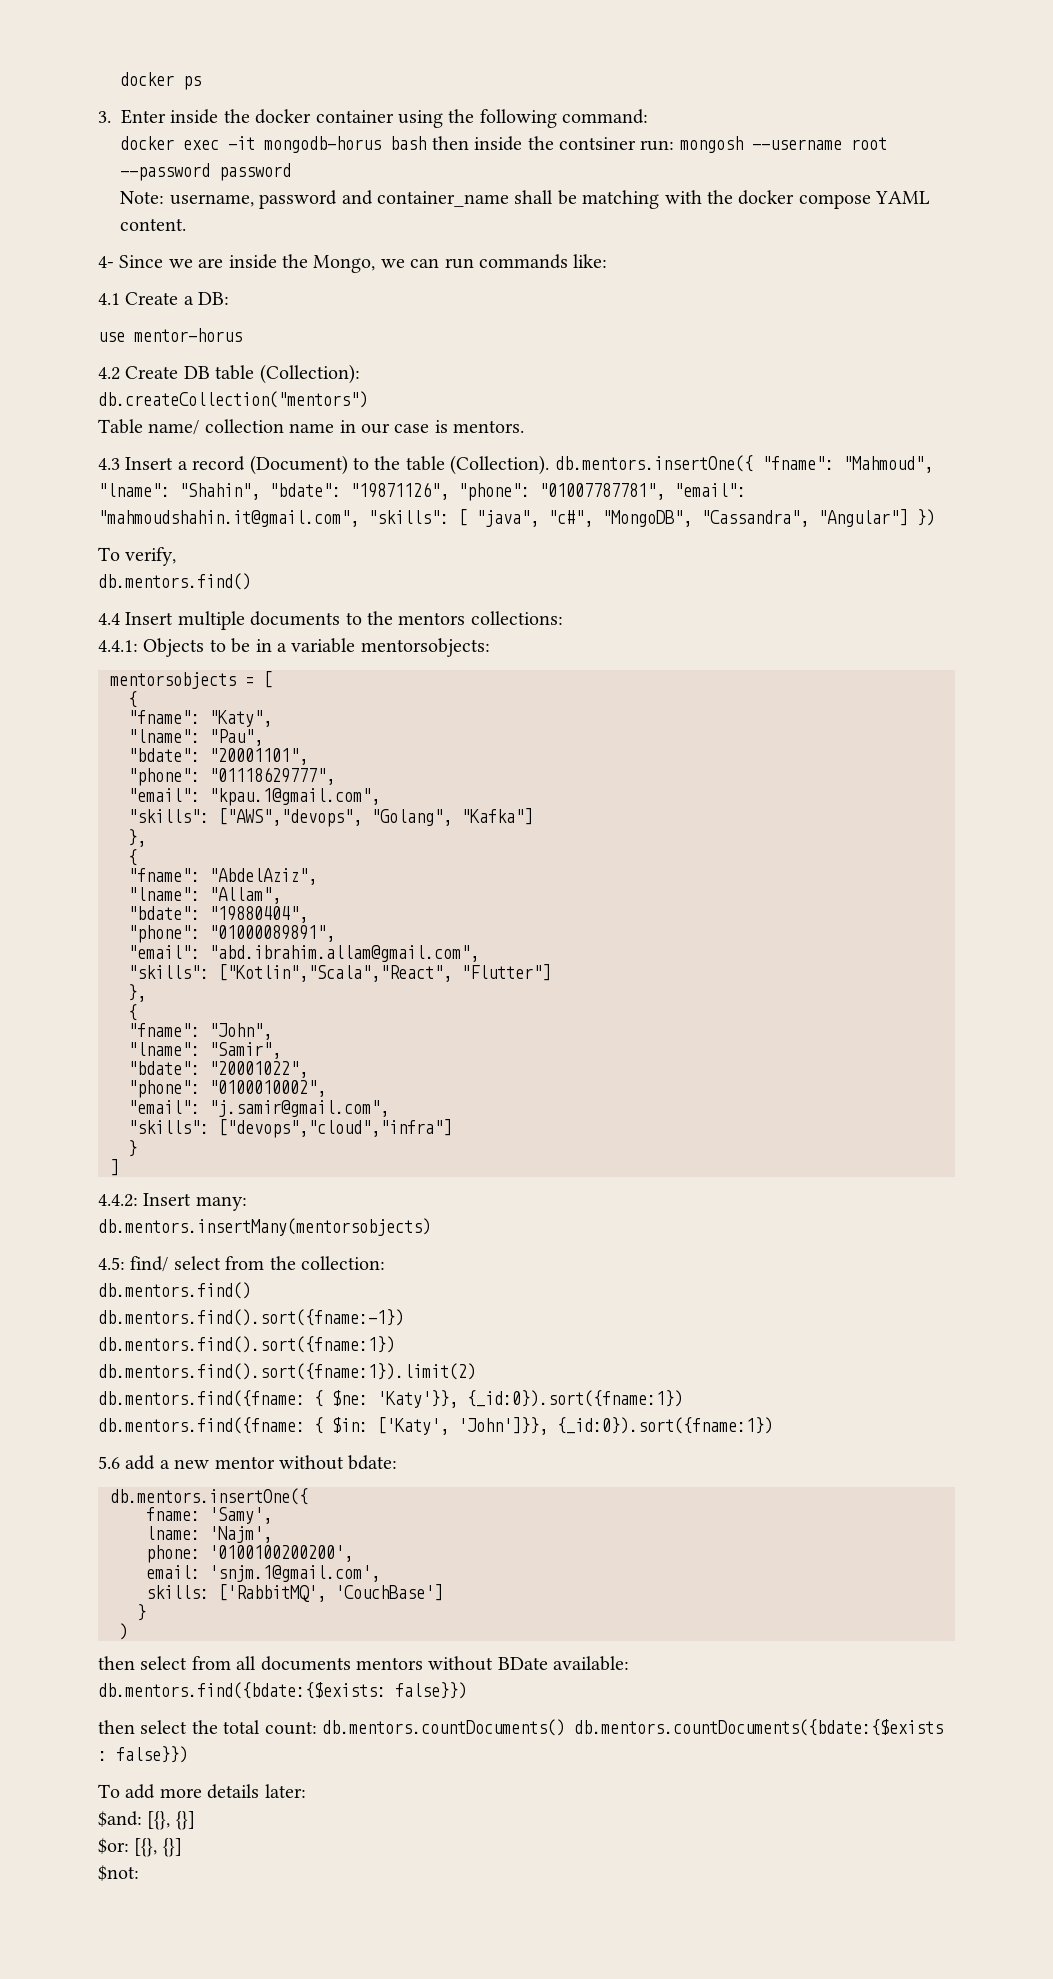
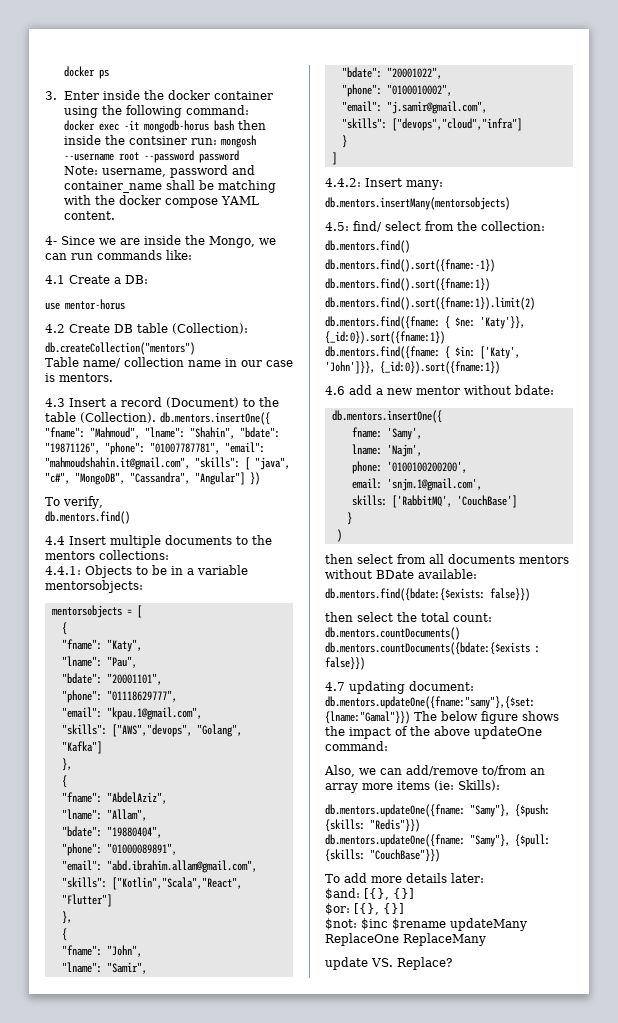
- 5.6 add a new mentor without bdate:
+ 4.6 add a new mentor without bdate:
+ 4.7 updating document: db.mentors.updateOne({fname:"samy"},{$set: {lname:"Gamal"}}) The below figure shows the impact of the above updateOne command:
+ Also, we can add/remove to/from an array more items (ie: Skills):
+ db.mentors.updateOne({fname: "Samy"}, {$push: {skills: "Redis"}})
+ db.mentors.updateOne({fname: "Samy"}, {$pull: {skills: "CouchBase"}})
- $not:
+ $not: $inc $rename updateMany ReplaceOne ReplaceMany
+ update VS. Replace?

